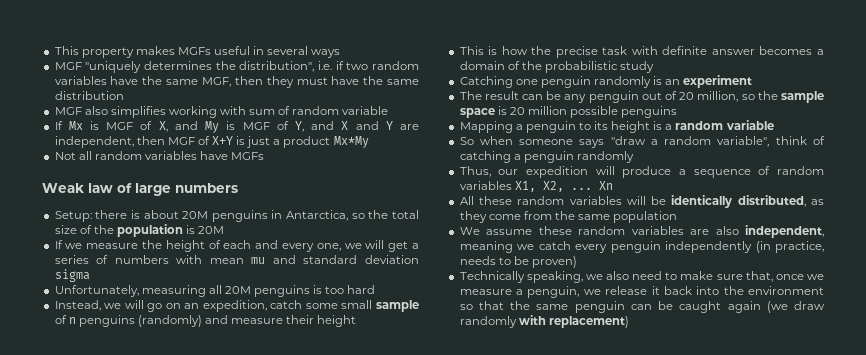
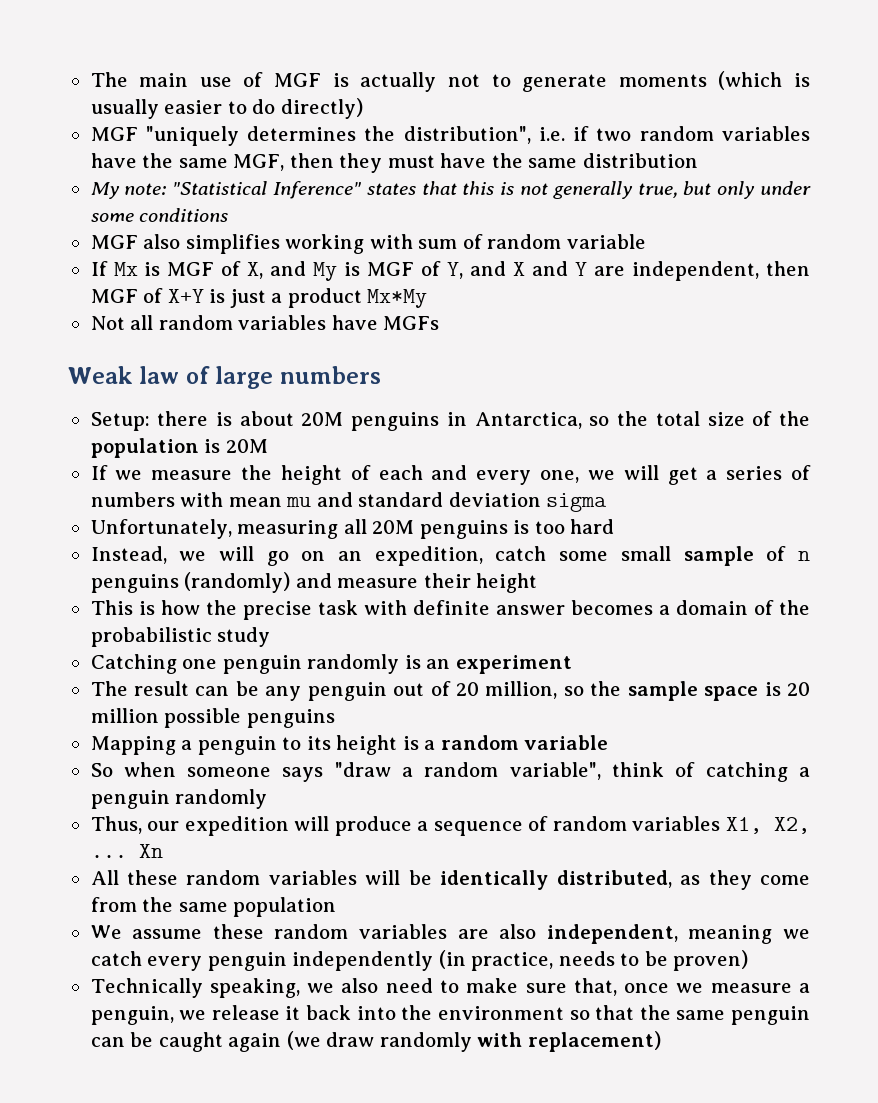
- This property makes MGFs useful in several ways
+ The main use of MGF is actually not to generate moments (which is usually easier to do directly)
+ My note: "Statistical Inference" states that this is not generally true, but only under some conditions

